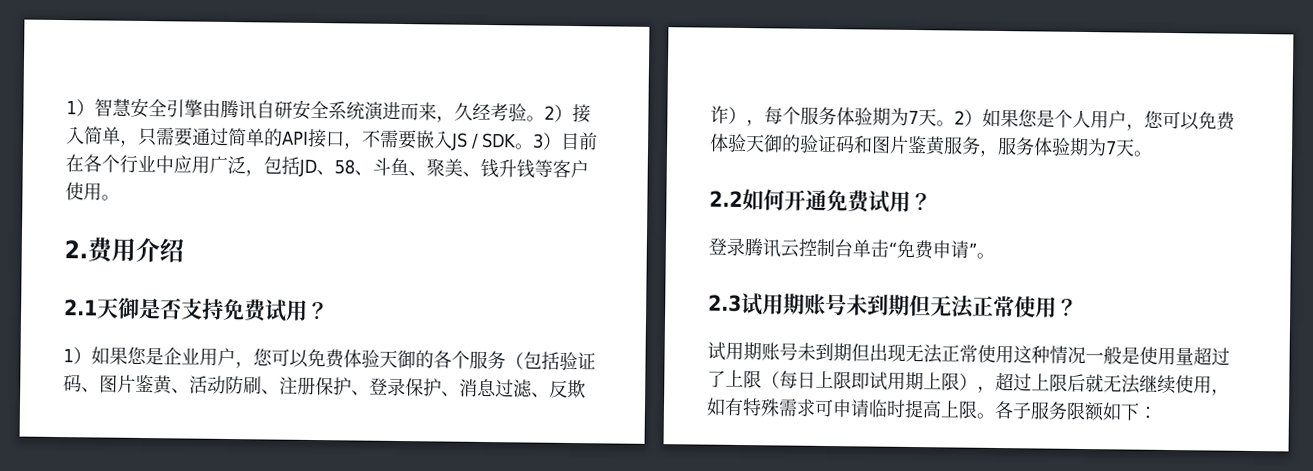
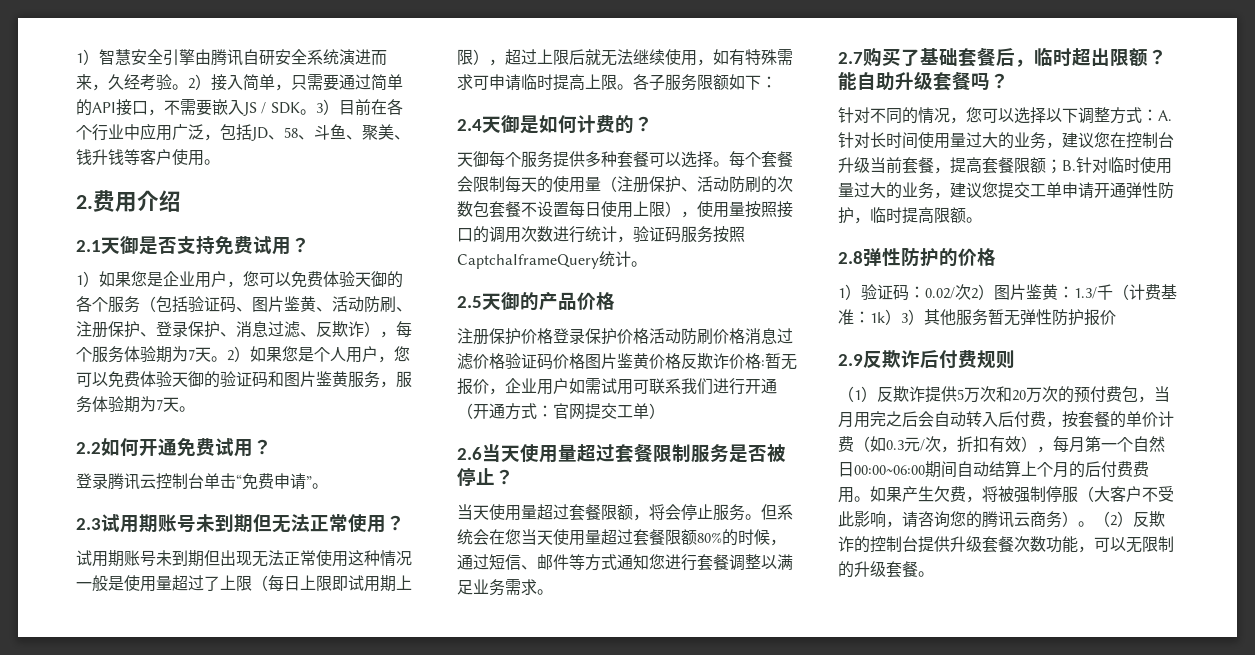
+ 2.4天御是如何计费的？
+ 天御每个服务提供多种套餐可以选择。每个套餐会限制每天的使用量（注册保护、活动防刷的次数包套餐不设置每日使用上限），使用量按照接口的调用次数进行统计，验证码服务按照CaptchaIframeQuery统计。
+ 2.5天御的产品价格
+ 注册保护价格登录保护价格活动防刷价格消息过滤价格验证码价格图片鉴黄价格反欺诈价格:暂无报价，企业用户如需试用可联系我们进行开通（开通方式：官网提交工单）
+ 2.6当天使用量超过套餐限制服务是否被停止？
+ 当天使用量超过套餐限额，将会停止服务。但系统会在您当天使用量超过套餐限额80%的时候，通过短信、邮件等方式通知您进行套餐调整以满足业务需求。
+ 2.7购买了基础套餐后，临时超出限额？能自助升级套餐吗？
+ 针对不同的情况，您可以选择以下调整方式：A.针对长时间使用量过大的业务，建议您在控制台升级当前套餐，提高套餐限额；B.针对临时使用量过大的业务，建议您提交工单申请开通弹性防护，临时提高限额。
+ 2.8弹性防护的价格
+ 1）验证码：0.02/次2）图片鉴黄：1.3/千（计费基准：1k）3）其他服务暂无弹性防护报价
+ 2.9反欺诈后付费规则
+ （1）反欺诈提供5万次和20万次的预付费包，当月用完之后会自动转入后付费，按套餐的单价计费（如0.3元/次，折扣有效），每月第一个自然日00:00~06:00期间自动结算上个月的后付费费用。如果产生欠费，将被强制停服（大客户不受此影响，请咨询您的腾讯云商务）。（2）反欺诈的控制台提供升级套餐次数功能，可以无限制的升级套餐。

